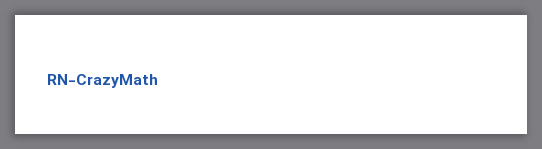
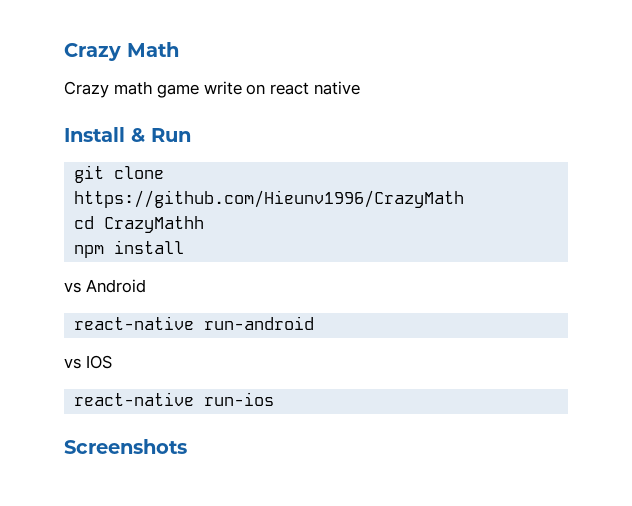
- RN-CrazyMath
+ Crazy Math
+ Crazy math game write on react native
+ Install & Run
+ git clone https://github.com/Hieunv1996/CrazyMath
+ cd CrazyMathh
+ npm install
+ vs Android
+ react-native run-android
+ vs IOS
+ react-native run-ios
+ Screenshots

